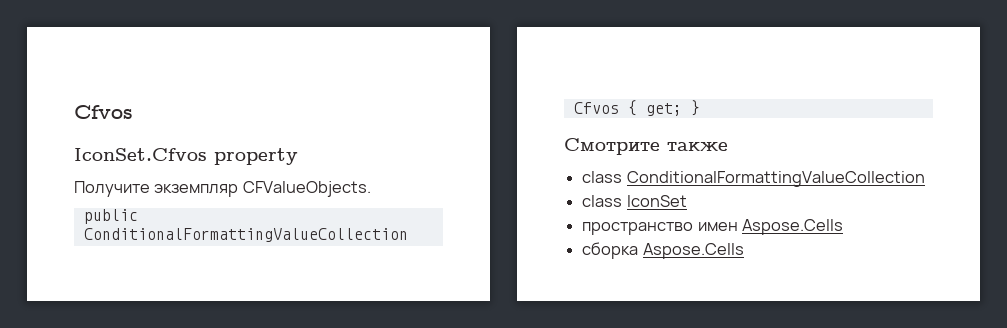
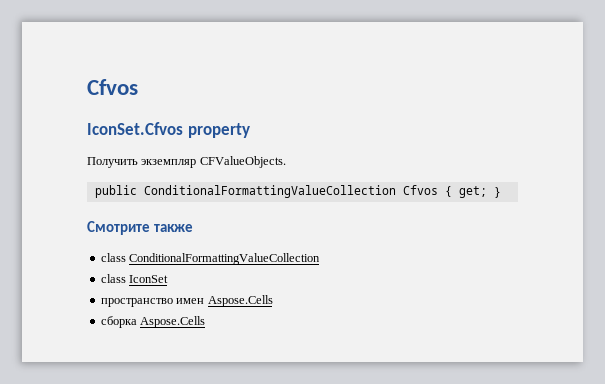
- Получите экземпляр CFValueObjects.
+ Получить экземпляр CFValueObjects.

